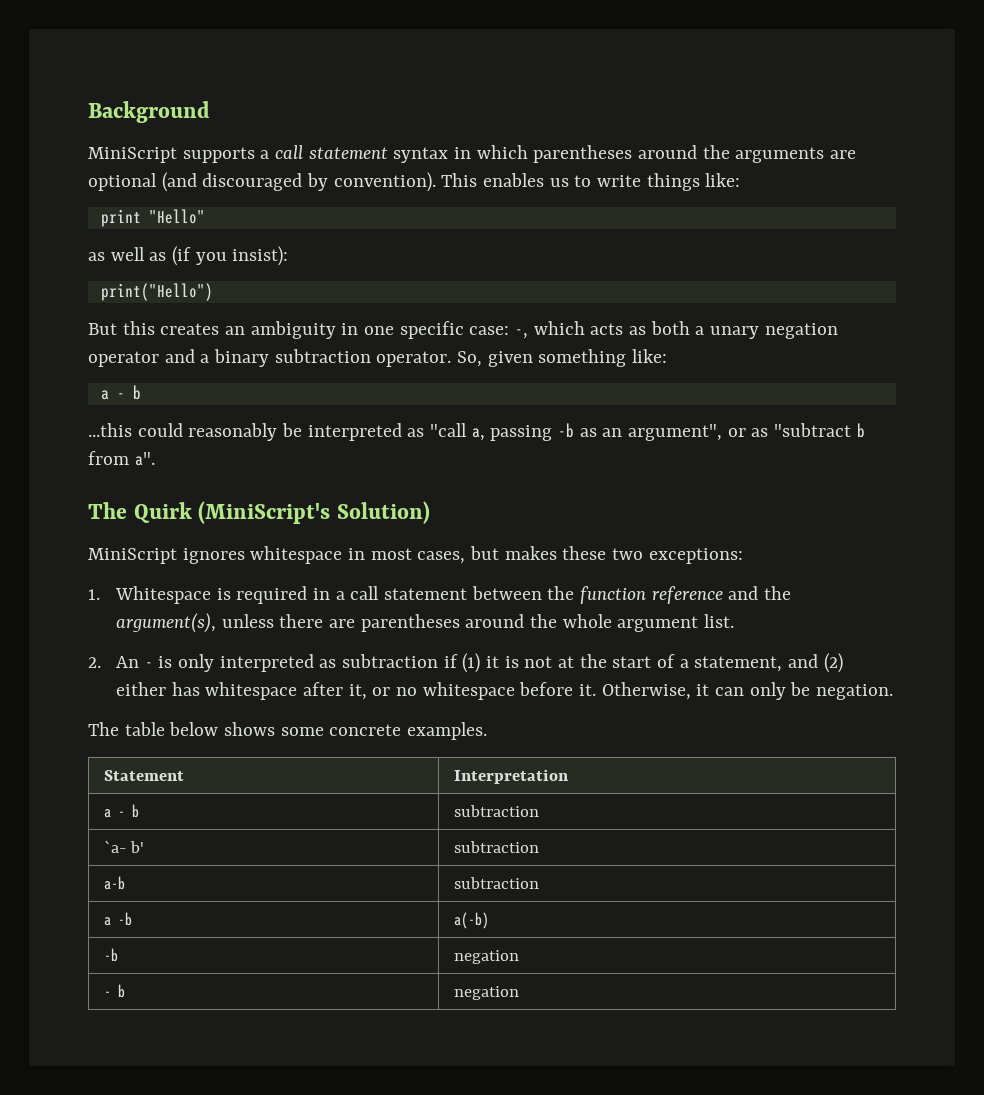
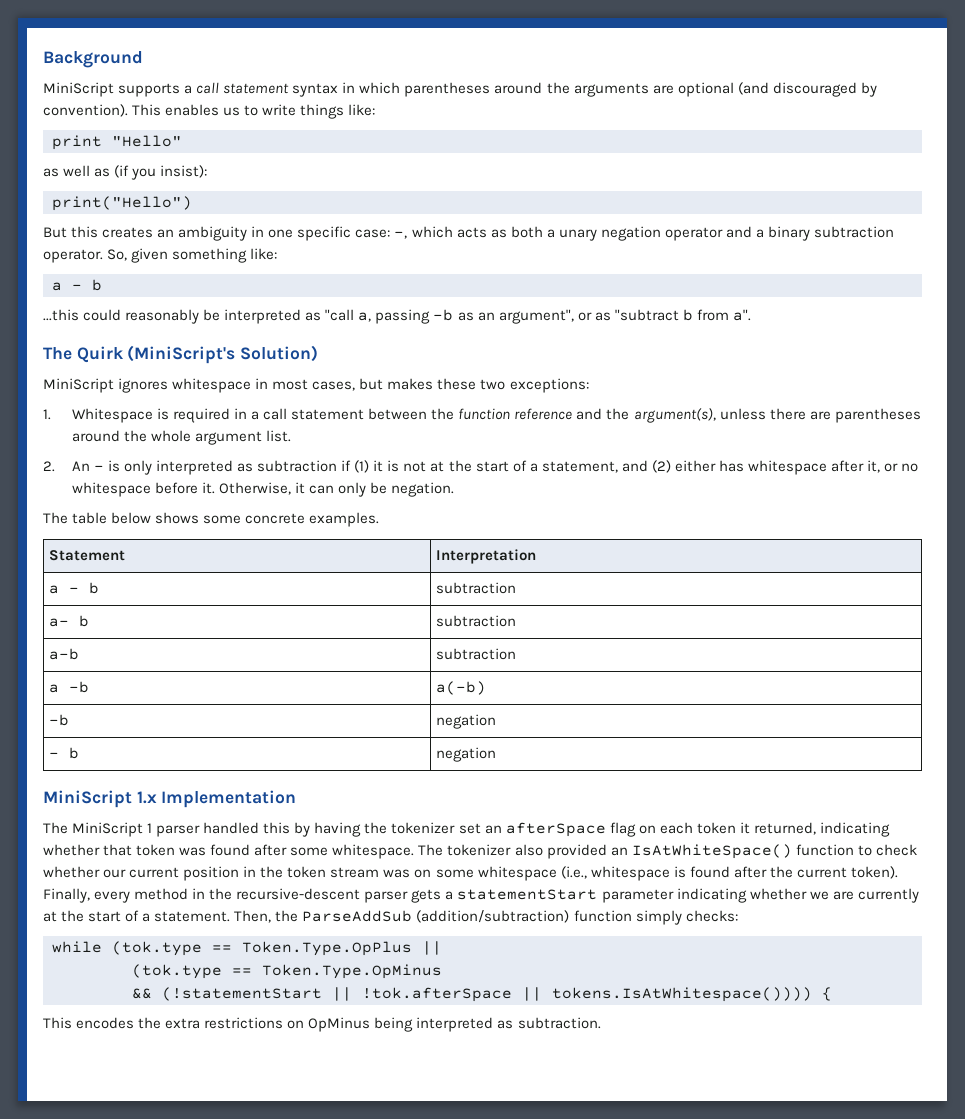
- `a- b' | subtraction
+ a- b | subtraction
+ MiniScript 1.x Implementation
+ The MiniScript 1 parser handled this by having the tokenizer set an afterSpace flag on each token it returned, indicating whether that token was found after some whitespace. The tokenizer also provided an IsAtWhiteSpace() function to check whether our current position in the token stream was on some whitespace (i.e., whitespace is found after the current token). Finally, every method in the recursive-descent parser gets a statementStart parameter indicating whether we are currently at the start of a statement. Then, the ParseAddSub (addition/subtraction) function simply checks:
+ while (tok.type == Token.Type.OpPlus ||
+ (tok.type == Token.Type.OpMinus
+ && (!statementStart || !tok.afterSpace || tokens.IsAtWhitespace()))) {
+ This encodes the extra restrictions on OpMinus being interpreted as subtraction.

